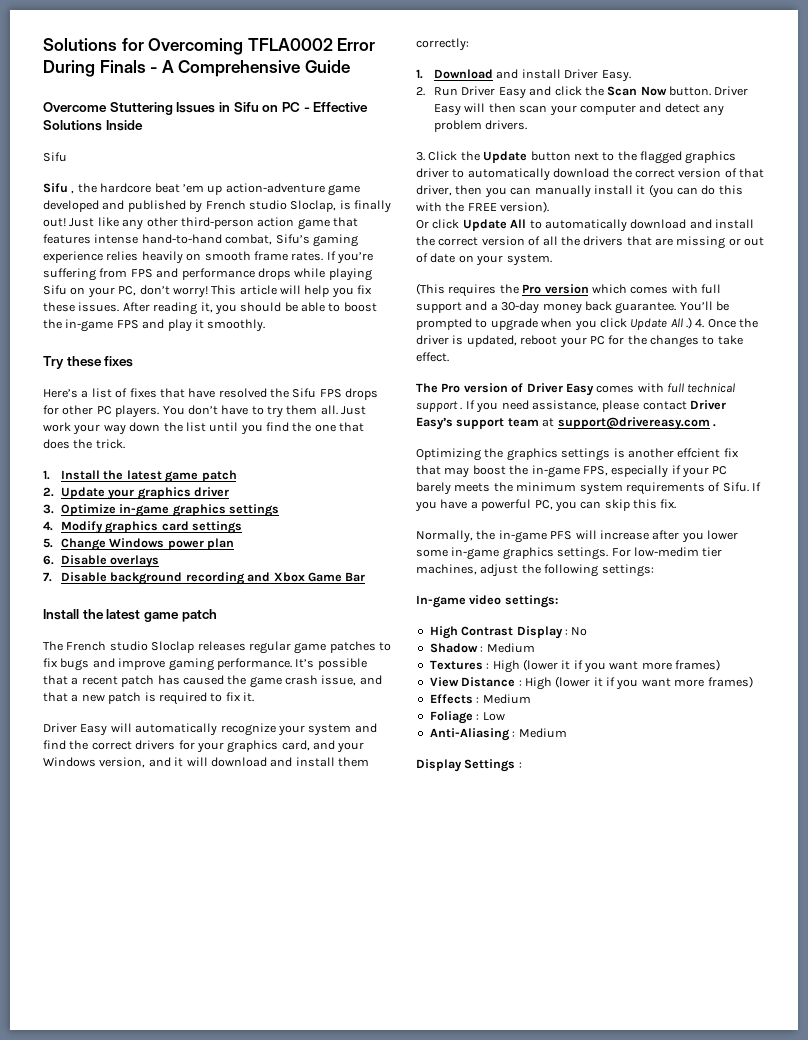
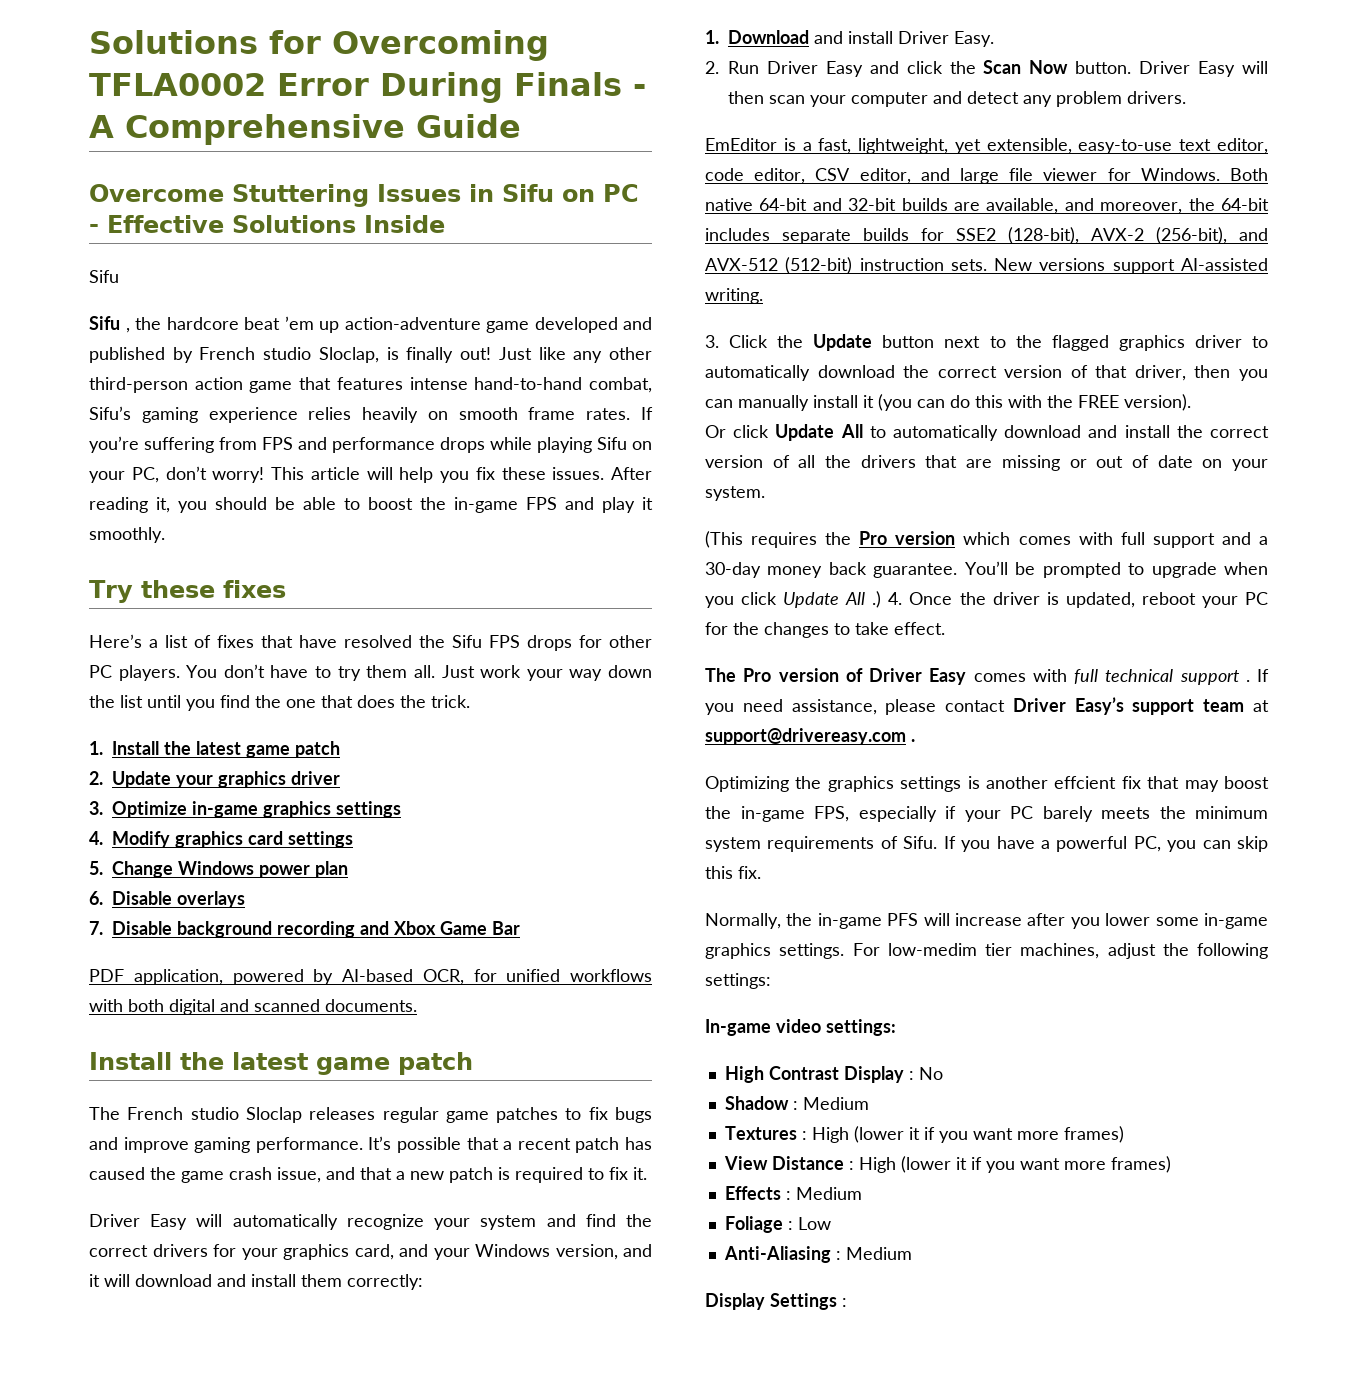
+ PDF application, powered by AI-based OCR, for unified workflows with both digital and scanned documents.
+ EmEditor is a fast, lightweight, yet extensible, easy-to-use text editor, code editor, CSV editor, and large file viewer for Windows. Both native 64-bit and 32-bit builds are available, and moreover, the 64-bit includes separate builds for SSE2 (128-bit), AVX-2 (256-bit), and AVX-512 (512-bit) instruction sets. New versions support AI-assisted writing.

